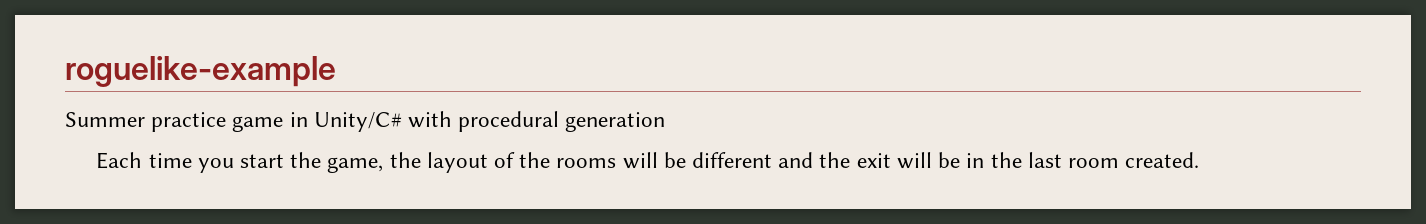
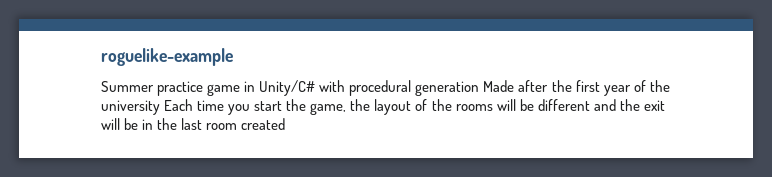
- Summer practice game in Unity/C# with procedural generation
- Each time you start the game, the layout of the rooms will be different and the exit will be in the last room created.
+ Summer practice game in Unity/C# with procedural generation Made after the first year of the university Each time you start the game, the layout of the rooms will be different and the exit will be in the last room created

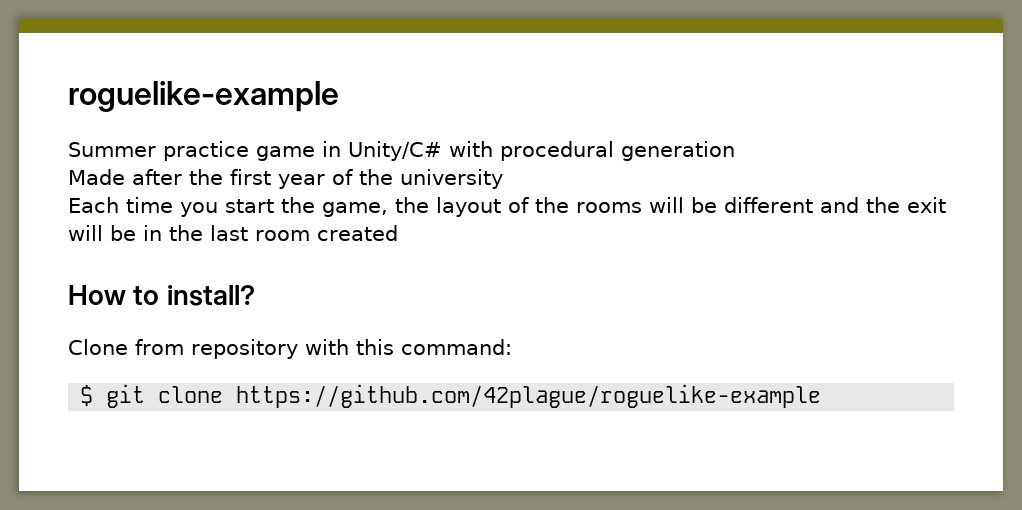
- Summer practice game in Unity/C# with procedural generation Made after the first year of the university Each time you start the game, the layout of the rooms will be different and the exit will be in the last room created
+ Summer practice game in Unity/C# with procedural generation
+ Made after the first year of the university
+ Each time you start the game, the layout of the rooms will be different and the exit will be in the last room created
+ How to install?
+ Clone from repository with this command:
+ $ git clone https://github.com/42plague/roguelike-example

